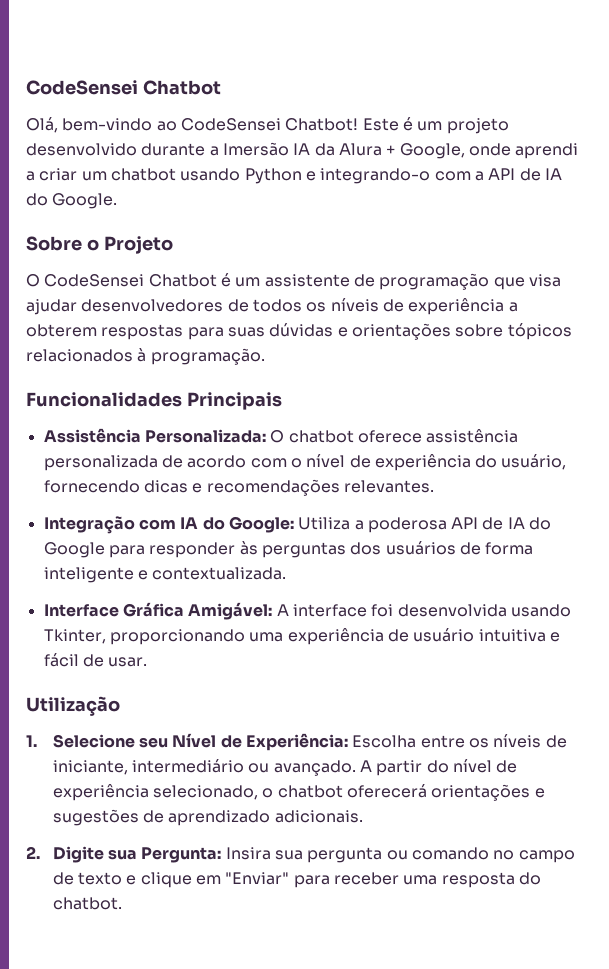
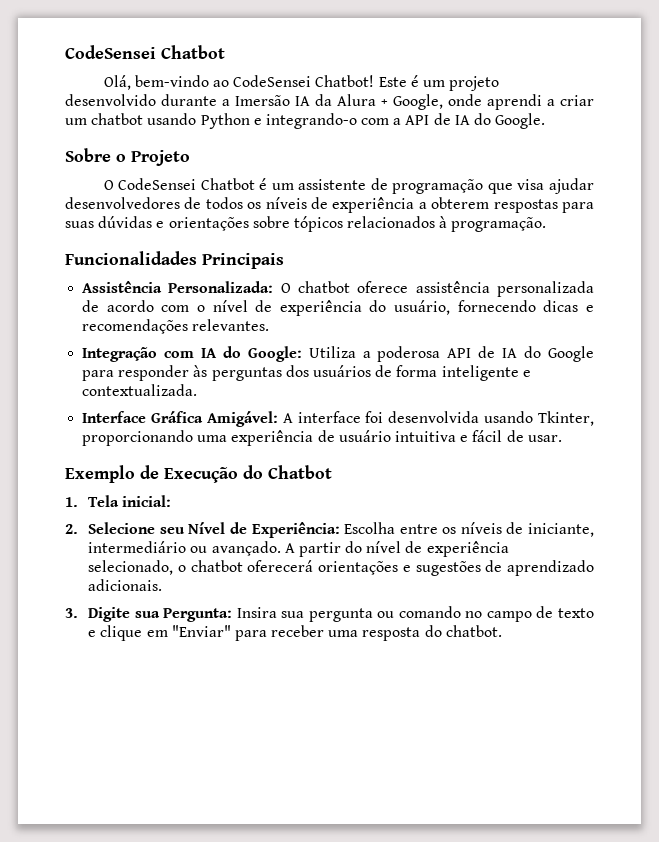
- Utilização
- 1. Selecione seu Nível de Experiência: Escolha entre os níveis de iniciante, intermediário ou avançado.
+ Exemplo de Execução do Chatbot
+ 1. Tela inicial:
+ 2. Selecione seu Nível de Experiência: Escolha entre os níveis de iniciante, intermediário ou avançado.
- 2. Digite sua Pergunta: Insira sua pergunta ou comando no campo de texto e clique em "Enviar" para receber uma resposta do chatbot.
+ 3. Digite sua Pergunta: Insira sua pergunta ou comando no campo de texto e clique em "Enviar" para receber uma resposta do chatbot.

